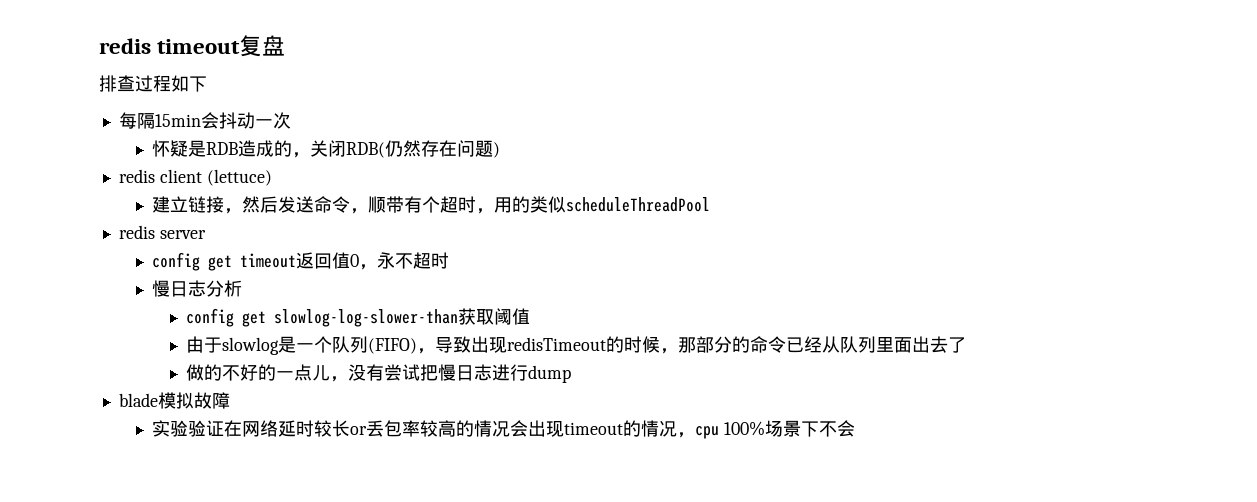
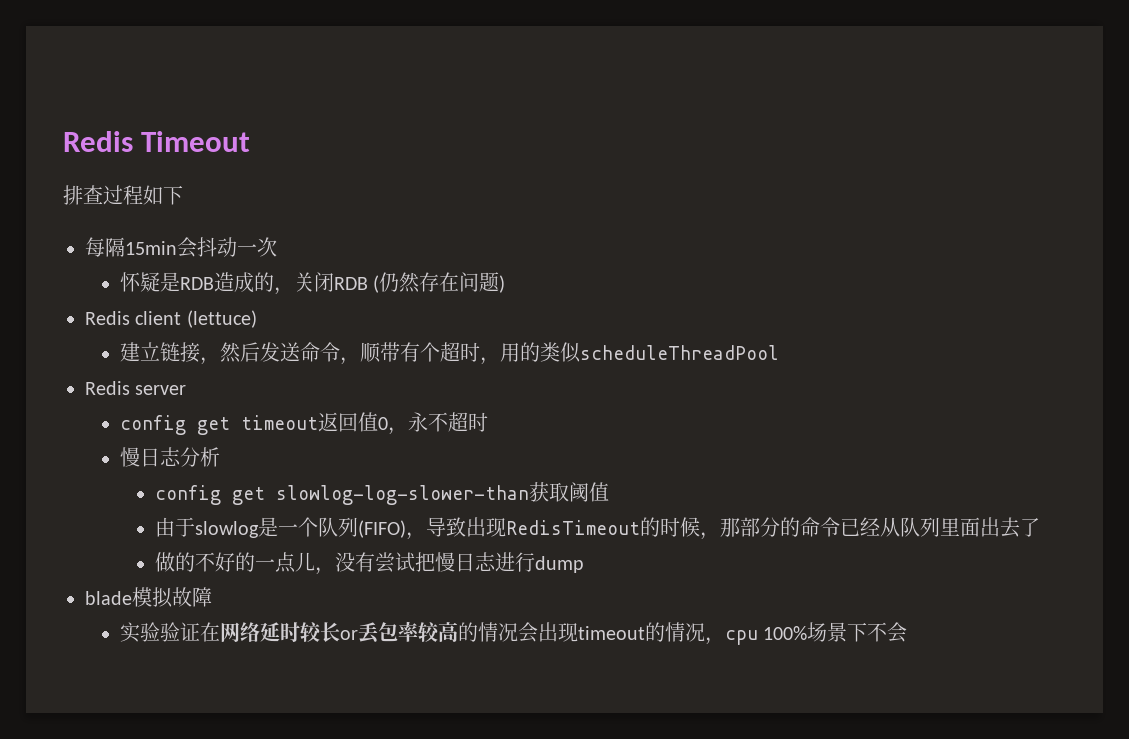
- redis timeout复盘
+ Redis Timeout
- 怀疑是RDB造成的，关闭RDB(仍然存在问题)
+ 怀疑是RDB造成的，关闭RDB (仍然存在问题)
- redis client (lettuce)
+ Redis client (lettuce)
- redis server
+ Redis server
- 由于slowlog是一个队列(FIFO)，导致出现redisTimeout的时候，那部分的命令已经从队列里面出去了
+ 由于slowlog是一个队列(FIFO)，导致出现RedisTimeout的时候，那部分的命令已经从队列里面出去了

